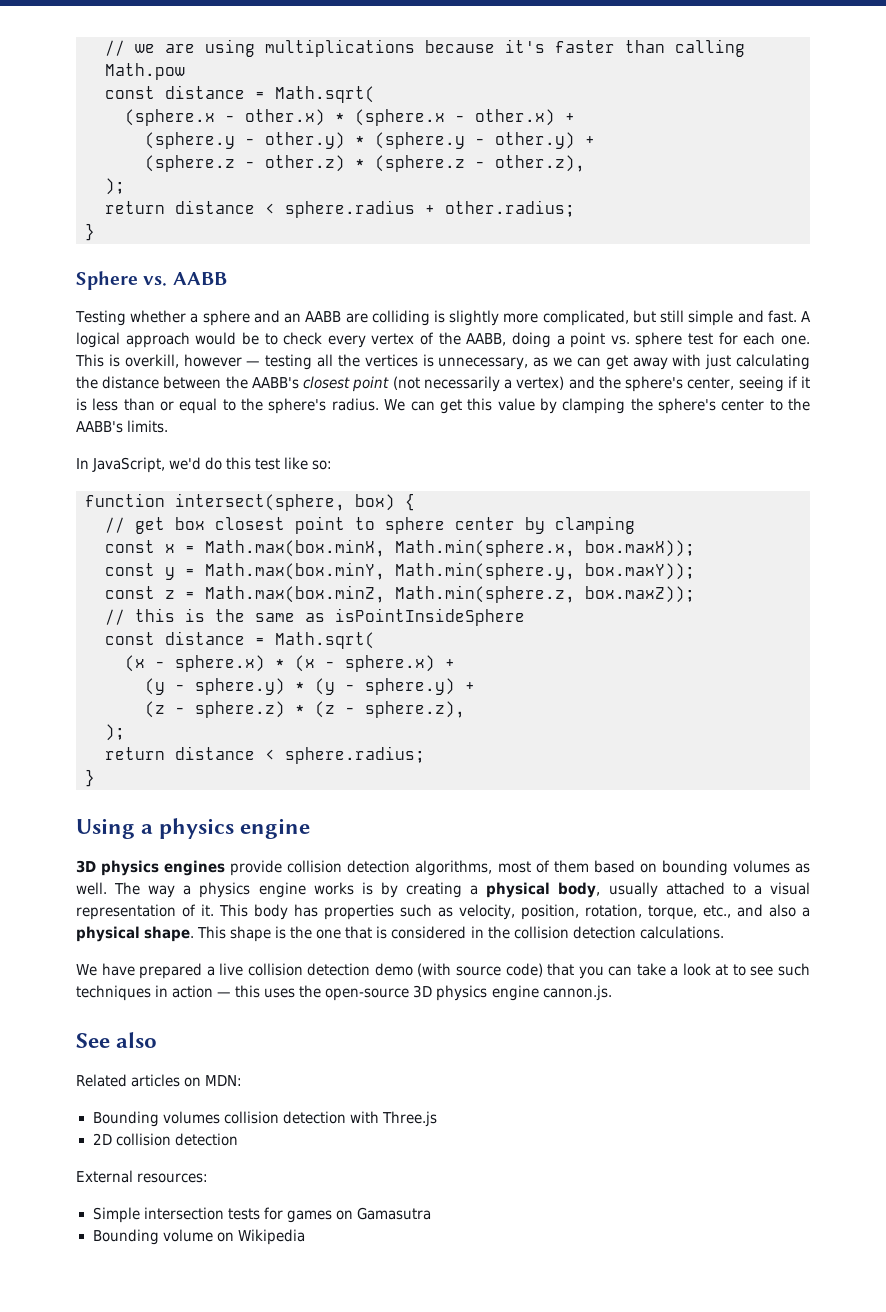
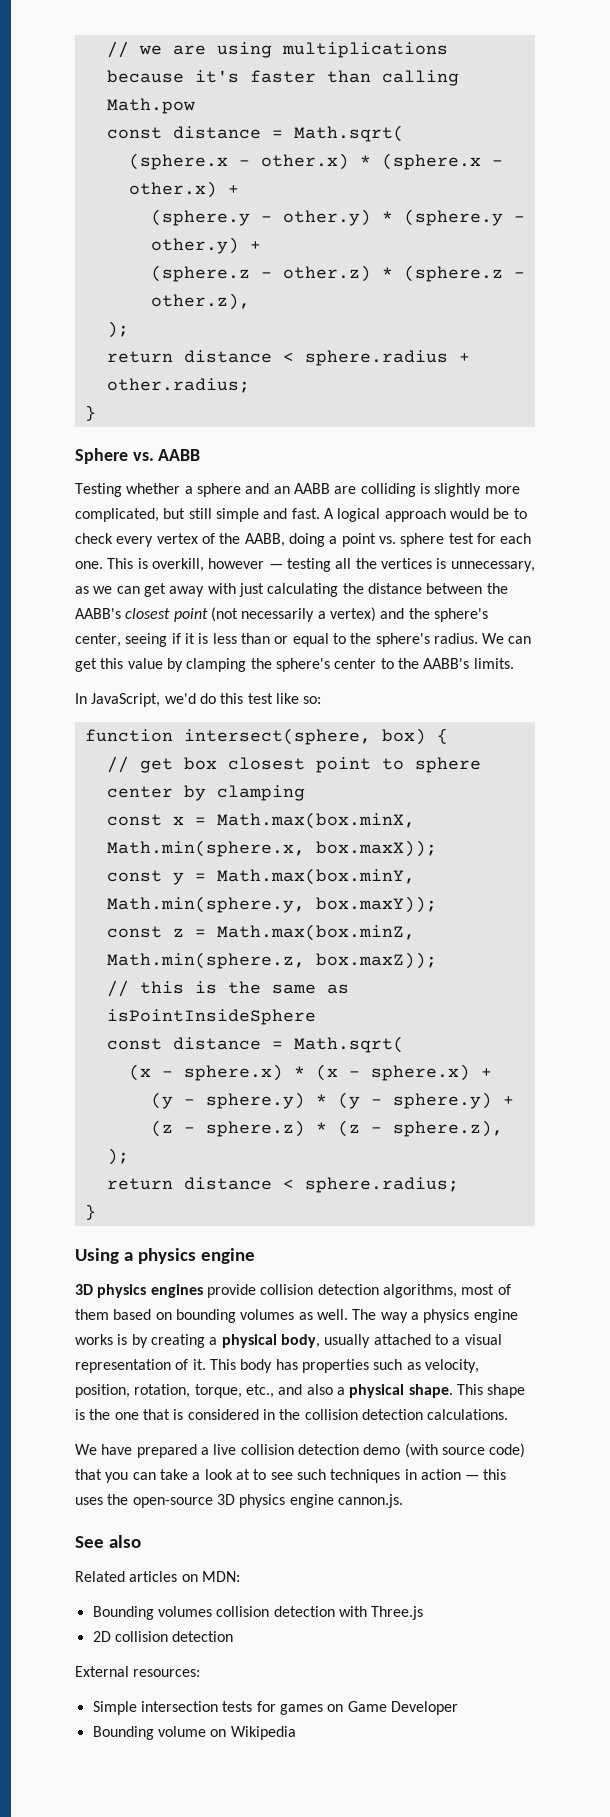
- Simple intersection tests for games on Gamasutra
+ Simple intersection tests for games on Game Developer

